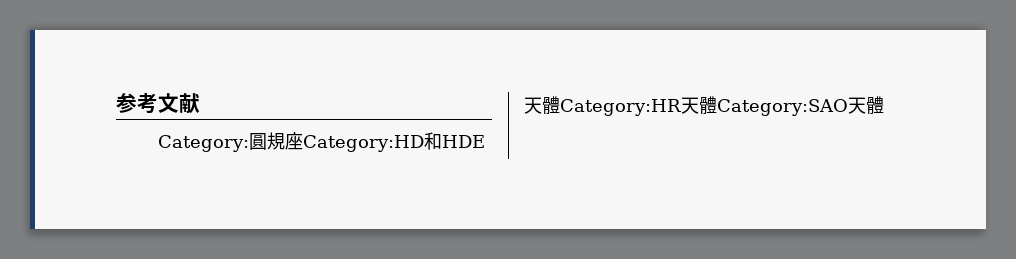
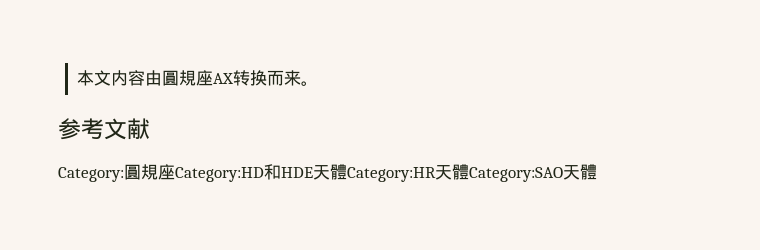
+ 本文内容由圓規座AX转换而来。

